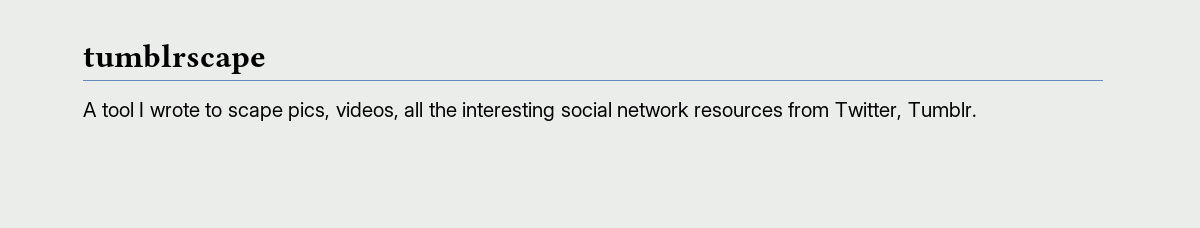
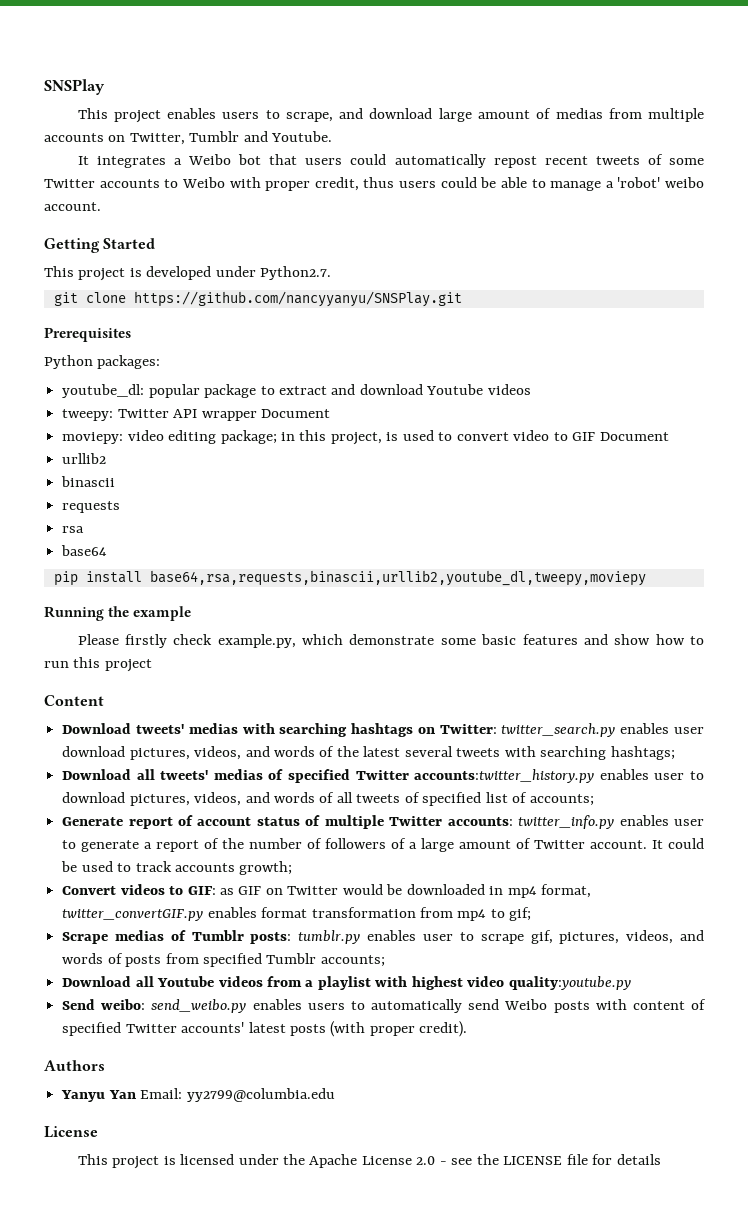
- tumblrscape
- A tool I wrote to scape pics, videos, all the interesting social network resources from Twitter, Tumblr.
+ SNSPlay
+ This project enables users to scrape, and download large amount of medias from multiple accounts on Twitter, Tumblr and Youtube.
+ It integrates a Weibo bot that users could automatically repost recent tweets of some Twitter accounts to Weibo with proper credit, thus users could be able to manage a 'robot' weibo account.
+ Getting Started
+ This project is developed under Python2.7.
+ git clone https://github.com/nancyyanyu/SNSPlay.git
+ Prerequisites
+ Python packages:
+ youtube_dl: popular package to extract and download Youtube videos
+ tweepy: Twitter API wrapper Document
+ moviepy: video editing package; in this project, is used to convert video to GIF Document
+ urllib2
+ binascii
+ requests
+ rsa
+ base64
+ pip install base64,rsa,requests,binascii,urllib2,youtube_dl,tweepy,moviepy
+ Running the example
+ Please firstly check example.py, which demonstrate some basic features and show how to run this project
+ Content
+ Download tweets' medias with searching hashtags on Twitter: twitter_search.py enables user download pictures, videos, and words of the latest several tweets with searching hashtags;
+ Download all tweets' medias of specified Twitter accounts:twitter_history.py enables user to download pictures, videos, and words of all tweets of specified list of accounts;
+ Generate report of account status of multiple Twitter accounts: twitter_info.py enables user to generate a report of the number of followers of a large amount of Twitter account. It could be used to track accounts growth;
+ Convert videos to GIF: as GIF on Twitter would be downloaded in mp4 format, twitter_convertGIF.py enables format transformation from mp4 to gif;
+ Scrape medias of Tumblr posts: tumblr.py enables user to scrape gif, pictures, videos, and words of posts from specified Tumblr accounts;
+ Download all Youtube videos from a playlist with highest video quality:youtube.py
+ Send weibo: send_weibo.py enables users to automatically send Weibo posts with content of specified Twitter accounts' latest posts (with proper credit).
+ Authors
+ Yanyu Yan Email: yy2799@columbia.edu
+ License
+ This project is licensed under the Apache License 2.0 - see the LICENSE file for details

